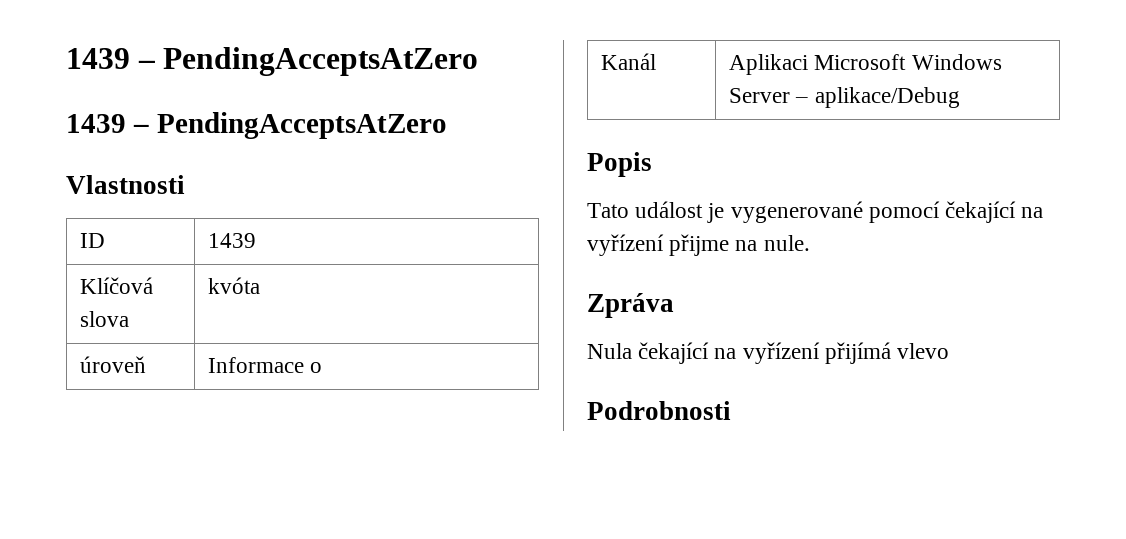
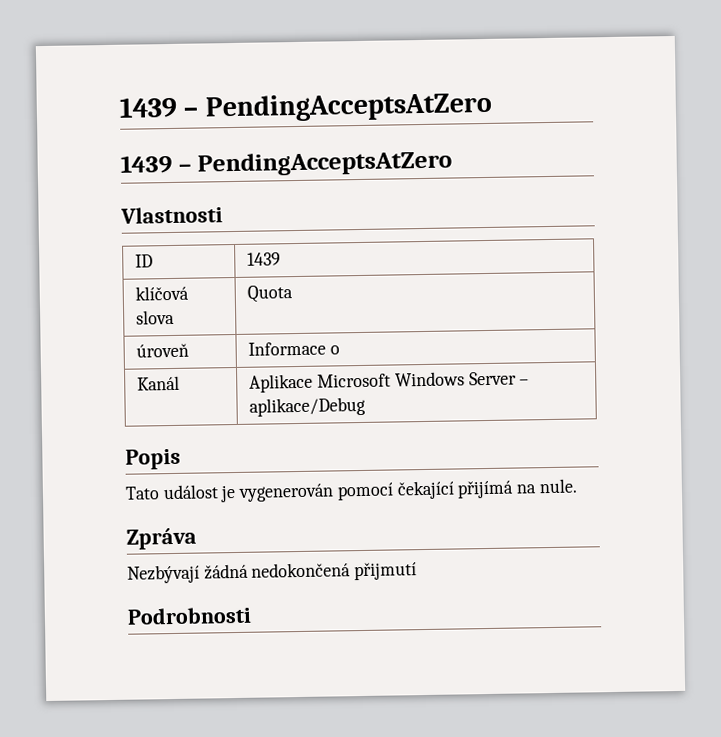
- Klíčová slova | kvóta
+ klíčová slova | Quota
- Kanál | Aplikaci Microsoft Windows Server – aplikace/Debug
+ Kanál | Aplikace Microsoft Windows Server – aplikace/Debug
- Tato událost je vygenerované pomocí čekající na vyřízení přijme na nule.
+ Tato událost je vygenerován pomocí čekající přijímá na nule.
- Nula čekající na vyřízení přijímá vlevo
+ Nezbývají žádná nedokončená přijmutí

